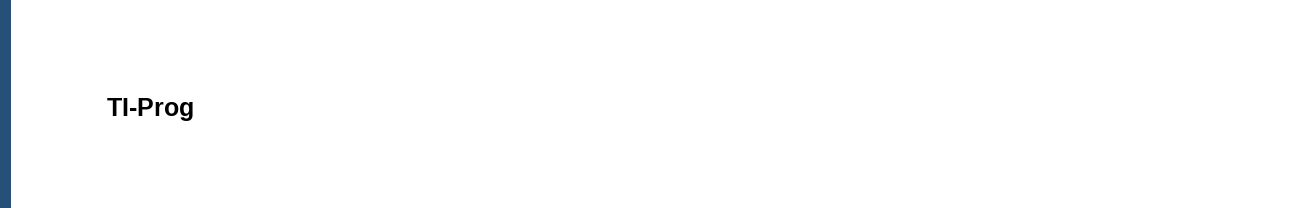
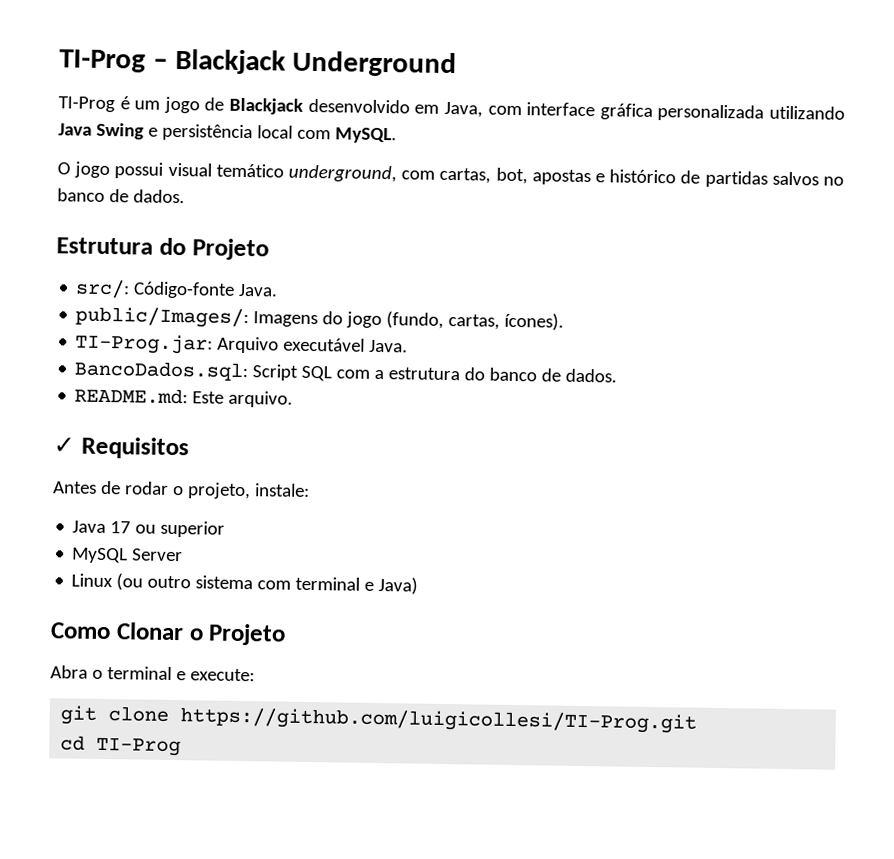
- TI-Prog
+ TI-Prog – Blackjack Underground
+ TI-Prog é um jogo de Blackjack desenvolvido em Java, com interface gráfica personalizada utilizando Java Swing e persistência local com MySQL.
+ O jogo possui visual temático underground, com cartas, bot, apostas e histórico de partidas salvos no banco de dados.
+ Estrutura do Projeto
+ src/: Código-fonte Java.
+ public/Images/: Imagens do jogo (fundo, cartas, ícones).
+ TI-Prog.jar: Arquivo executável Java.
+ BancoDados.sql: Script SQL com a estrutura do banco de dados.
+ README.md: Este arquivo.
+ ✓ Requisitos
+ Antes de rodar o projeto, instale:
+ Java 17 ou superior
+ MySQL Server
+ Linux (ou outro sistema com terminal e Java)
+ Como Clonar o Projeto
+ Abra o terminal e execute:
+ git clone https://github.com/luigicollesi/TI-Prog.git
+ cd TI-Prog

